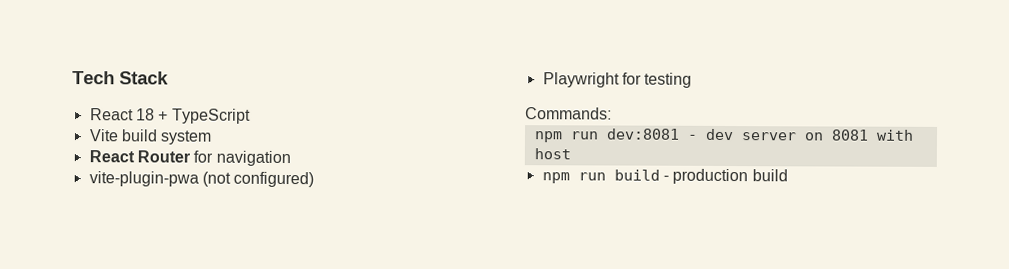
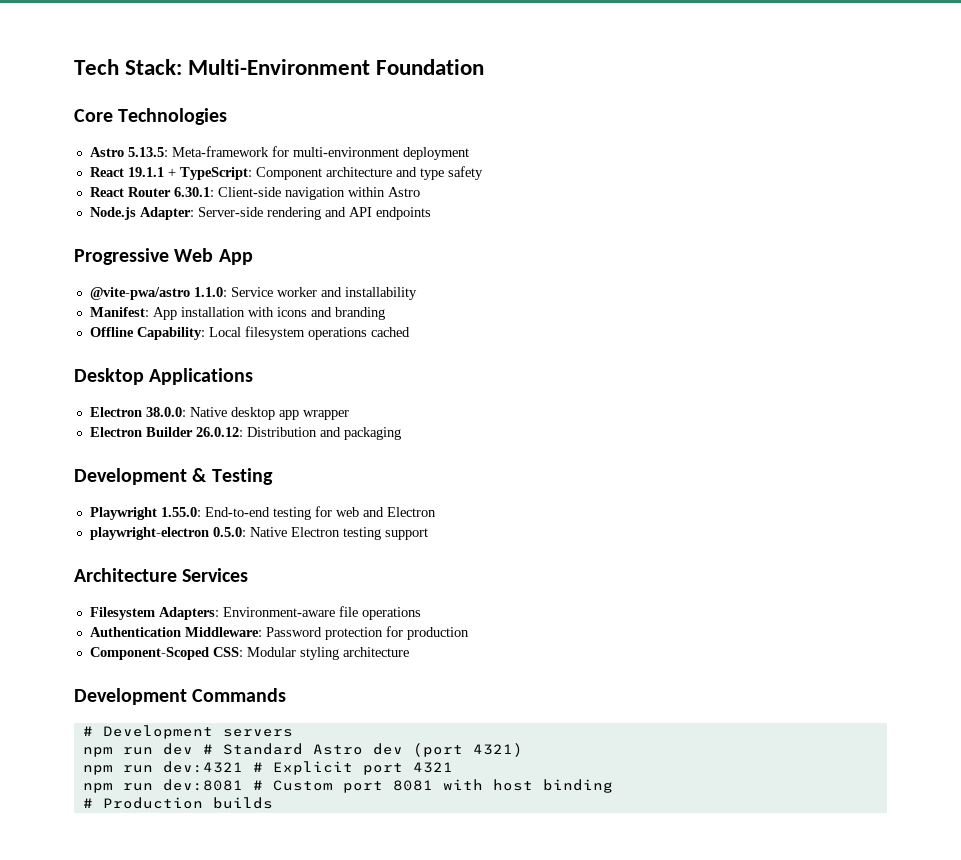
- Tech Stack
- React 18 + TypeScript
- Vite build system
+ Tech Stack: Multi-Environment Foundation
+ Core Technologies
+ Astro 5.13.5: Meta-framework for multi-environment deployment
+ React 19.1.1 + TypeScript: Component architecture and type safety
- React Router for navigation
- vite-plugin-pwa (not configured)
- Playwright for testing
- Commands:
+ React Router 6.30.1: Client-side navigation within Astro
+ Node.js Adapter: Server-side rendering and API endpoints
+ Progressive Web App
+ @vite-pwa/astro 1.1.0: Service worker and installability
+ Manifest: App installation with icons and branding
+ Offline Capability: Local filesystem operations cached
+ Desktop Applications
+ Electron 38.0.0: Native desktop app wrapper
+ Electron Builder 26.0.12: Distribution and packaging
+ Development & Testing
+ Playwright 1.55.0: End-to-end testing for web and Electron
+ playwright-electron 0.5.0: Native Electron testing support
+ Architecture Services
+ Filesystem Adapters: Environment-aware file operations
+ Authentication Middleware: Password protection for production
+ Component-Scoped CSS: Modular styling architecture
+ Development Commands
+ # Development servers
+ npm run dev # Standard Astro dev (port 4321)
+ npm run dev:4321 # Explicit port 4321
- npm run dev:8081 - dev server on 8081 with host
- npm run build - production build
+ npm run dev:8081 # Custom port 8081 with host binding
+ # Production builds

